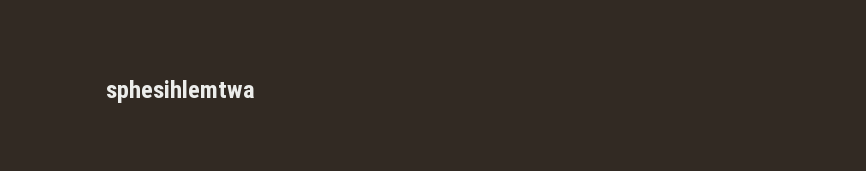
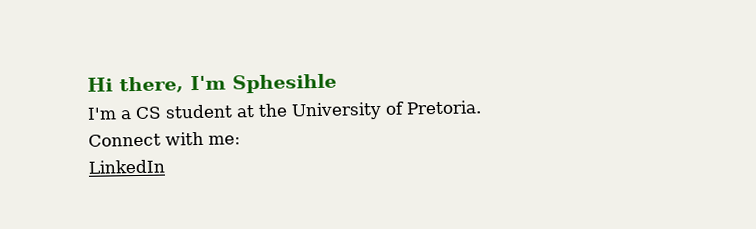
- sphesihlemtwa
+ Hi there, I'm Sphesihle
+ I'm a CS student at the University of Pretoria.
+ Connect with me:
+ LinkedIn

